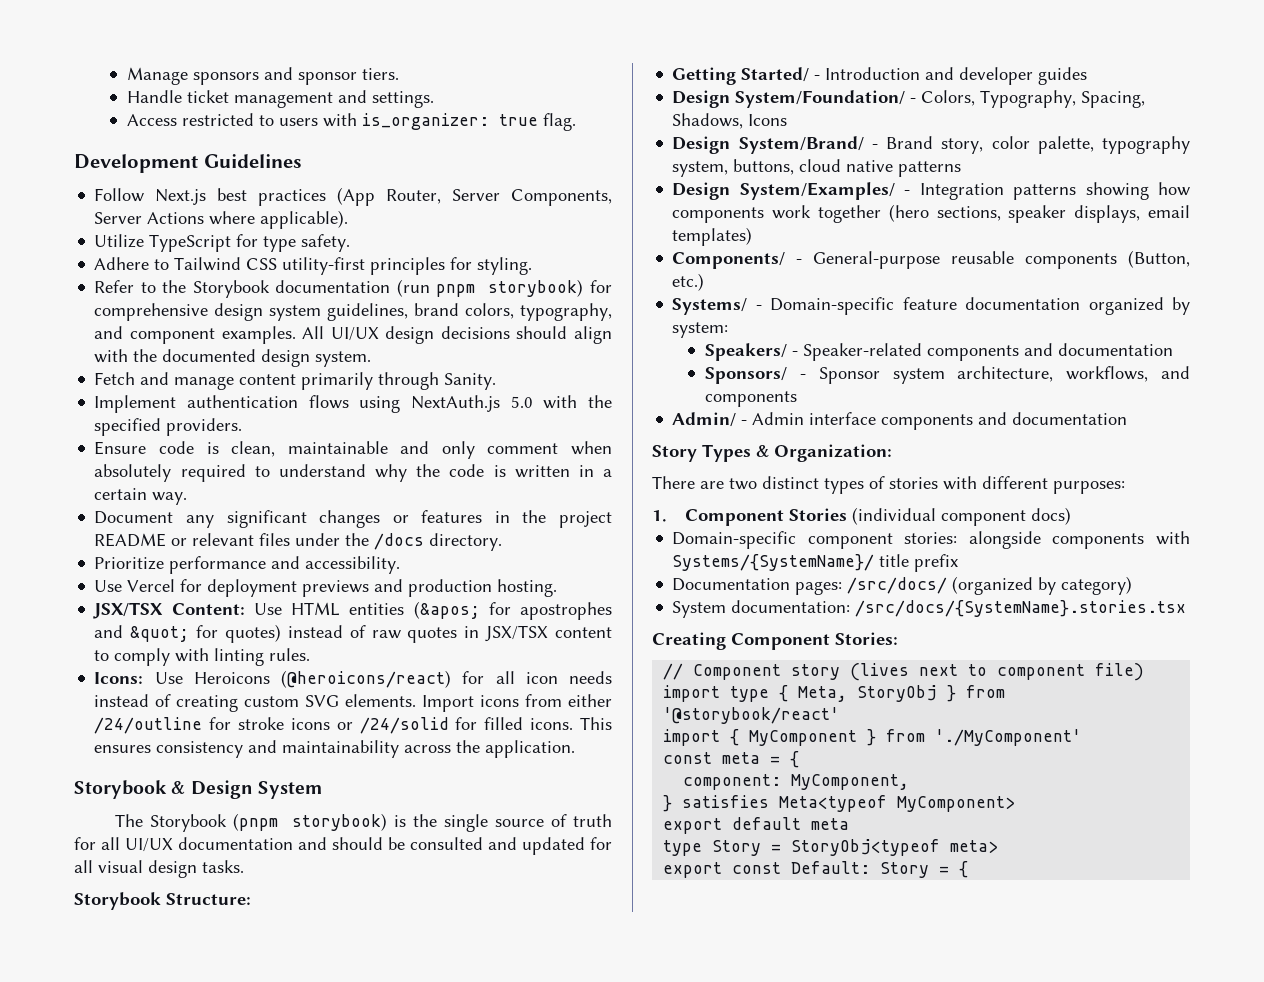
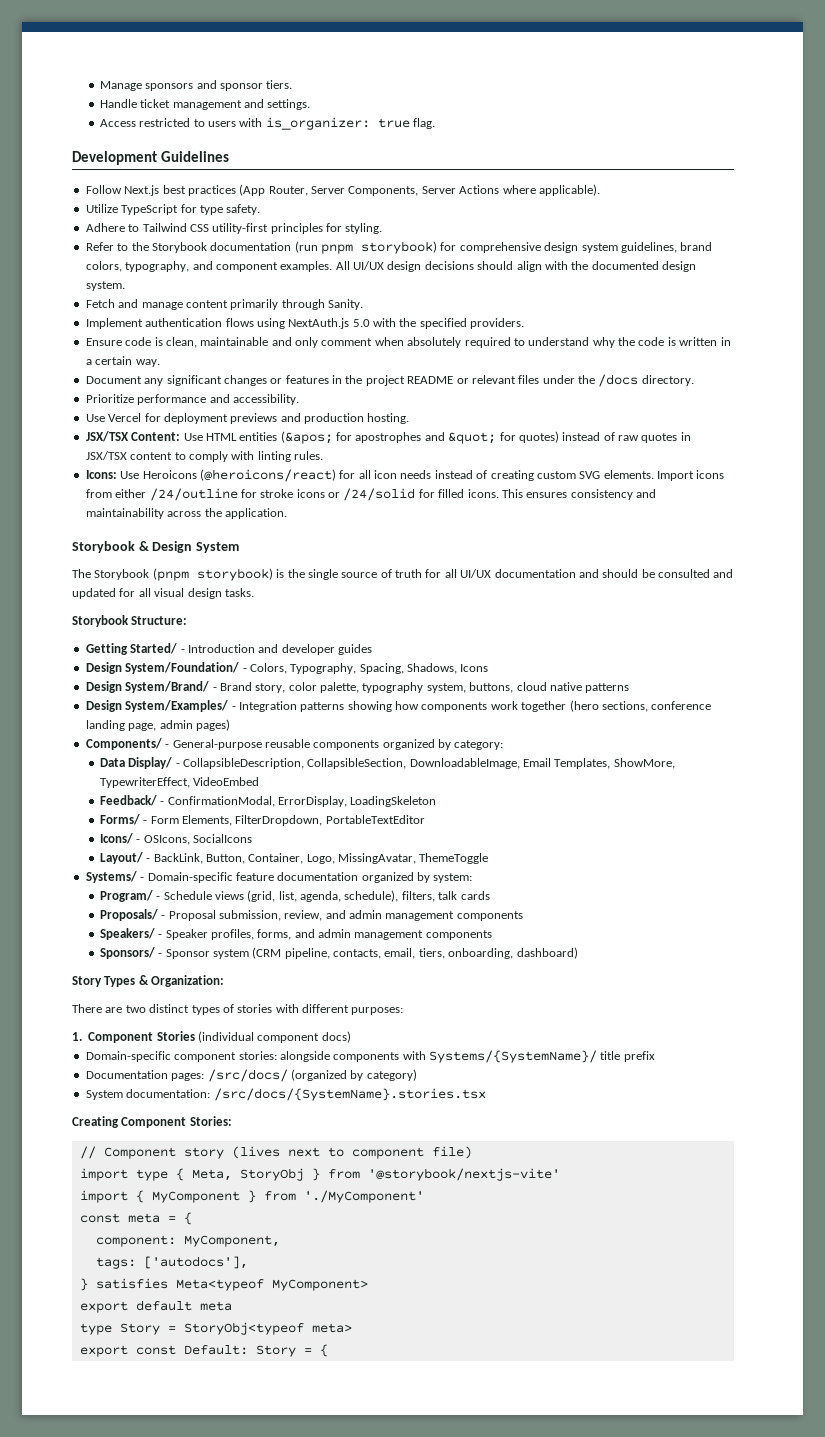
- Design System/Examples/ - Integration patterns showing how components work together (hero sections, speaker displays, email templates)
+ Design System/Examples/ - Integration patterns showing how components work together (hero sections, conference landing page, admin pages)
- Components/ - General-purpose reusable components (Button, etc.)
+ Components/ - General-purpose reusable components organized by category:
+ Data Display/ - CollapsibleDescription, CollapsibleSection, DownloadableImage, Email Templates, ShowMore, TypewriterEffect, VideoEmbed
+ Feedback/ - ConfirmationModal, ErrorDisplay, LoadingSkeleton
+ Forms/ - Form Elements, FilterDropdown, PortableTextEditor
+ Icons/ - OSIcons, SocialIcons
+ Layout/ - BackLink, Button, Container, Logo, MissingAvatar, ThemeToggle
- Speakers/ - Speaker-related components and documentation
+ Program/ - Schedule views (grid, list, agenda, schedule), filters, talk cards
+ Proposals/ - Proposal submission, review, and admin management components
+ Speakers/ - Speaker profiles, forms, and admin management components
- Sponsors/ - Sponsor system architecture, workflows, and components
- Admin/ - Admin interface components and documentation
+ Sponsors/ - Sponsor system (CRM pipeline, contacts, email, tiers, onboarding, dashboard)
- import type { Meta, StoryObj } from '@storybook/react'
+ import type { Meta, StoryObj } from '@storybook/nextjs-vite'
+ tags: ['autodocs'],

